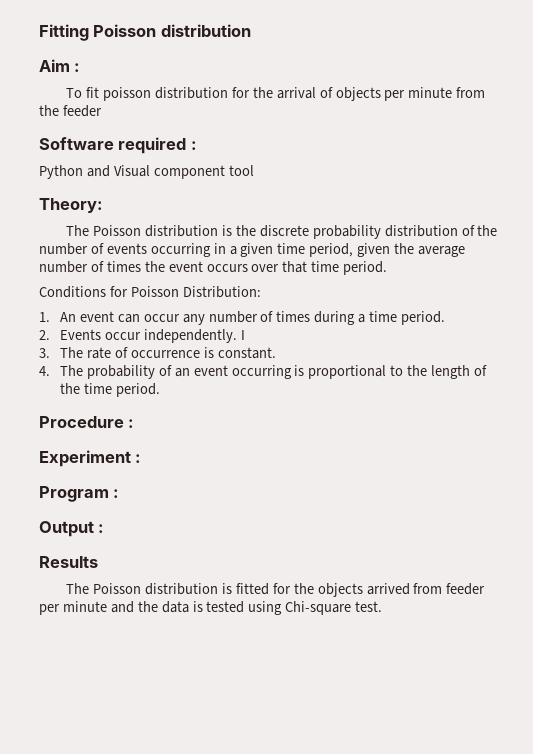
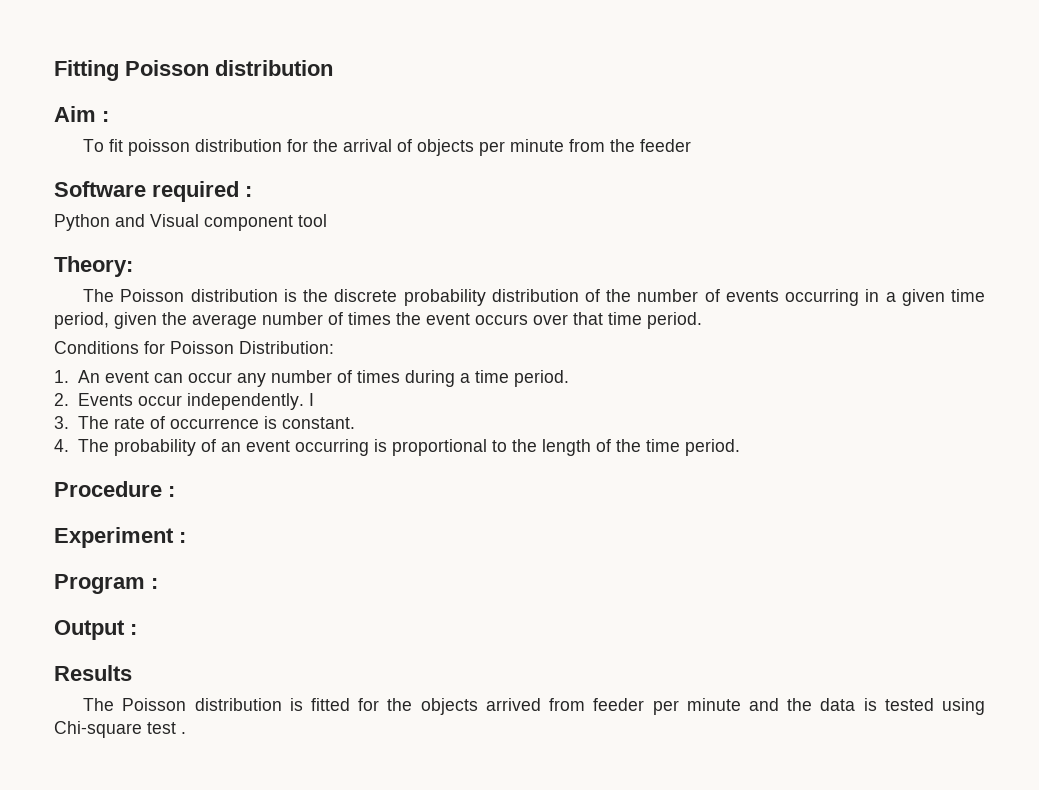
- The Poisson distribution is fitted for the objects arrived from feeder per minute and the data is tested using Chi-square test.
+ The Poisson distribution is fitted for the objects arrived from feeder per minute and the data is tested using Chi-square test .

